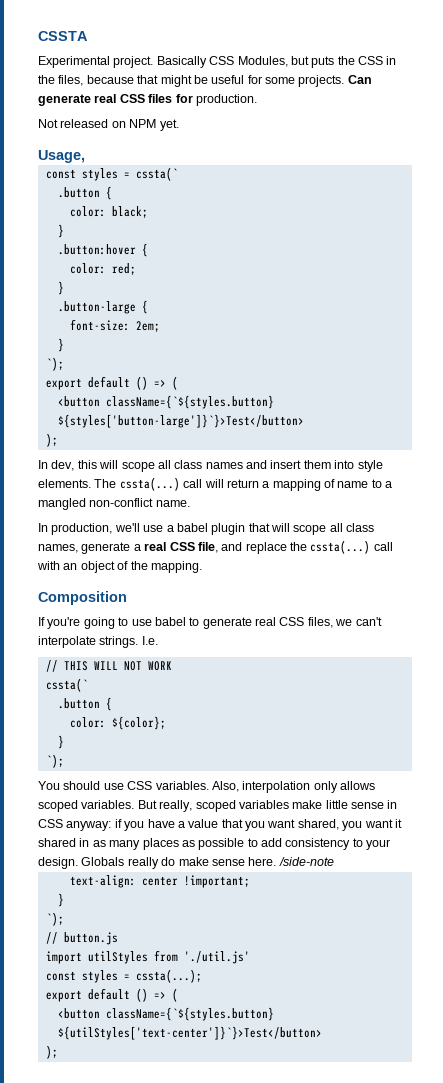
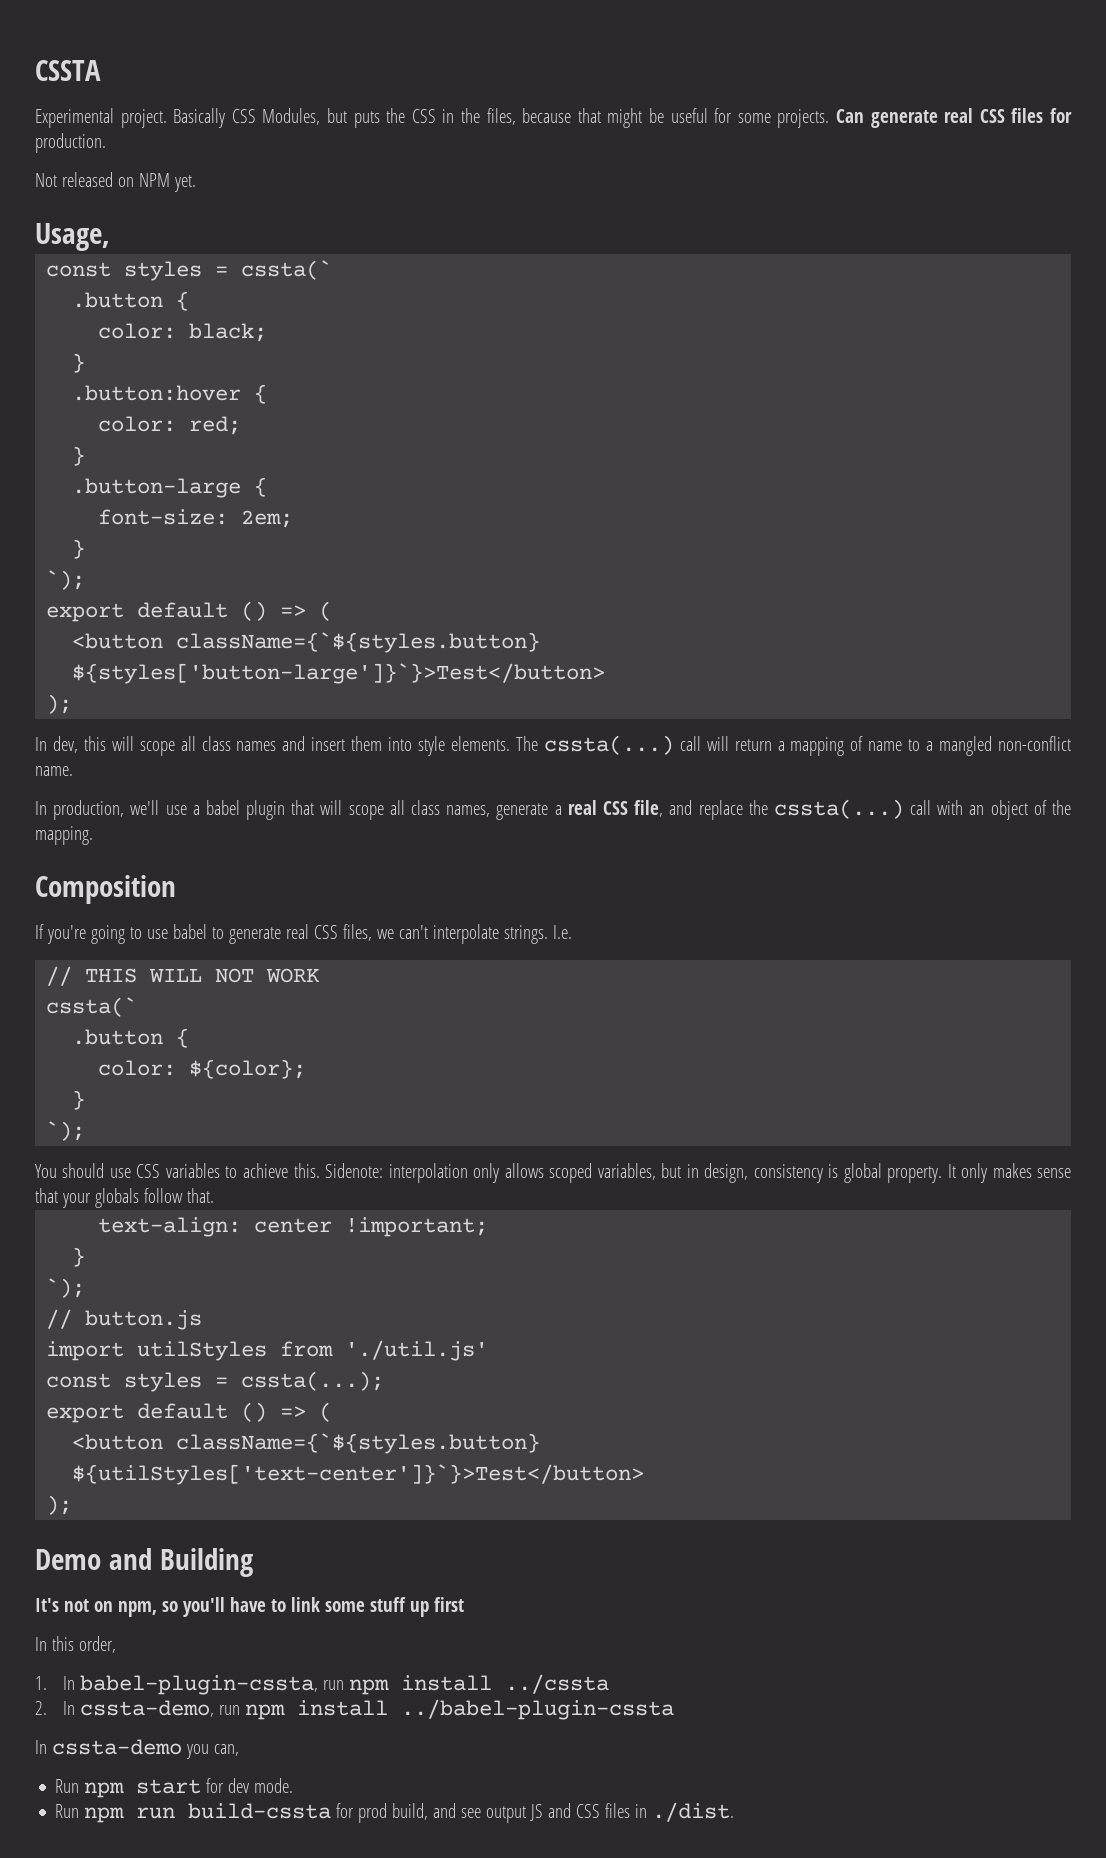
- You should use CSS variables. Also, interpolation only allows scoped variables. But really, scoped variables make little sense in CSS anyway: if you have a value that you want shared, you want it shared in as many places as possible to add consistency to your design. Globals really do make sense here. /side-note
+ You should use CSS variables to achieve this. Sidenote: interpolation only allows scoped variables, but in design, consistency is global property. It only makes sense that your globals follow that.
+ Demo and Building
+ It's not on npm, so you'll have to link some stuff up first
+ In this order,
+ 1. In babel-plugin-cssta, run npm install ../cssta
+ 2. In cssta-demo, run npm install ../babel-plugin-cssta
+ In cssta-demo you can,
+ Run npm start for dev mode.
+ Run npm run build-cssta for prod build, and see output JS and CSS files in ./dist.

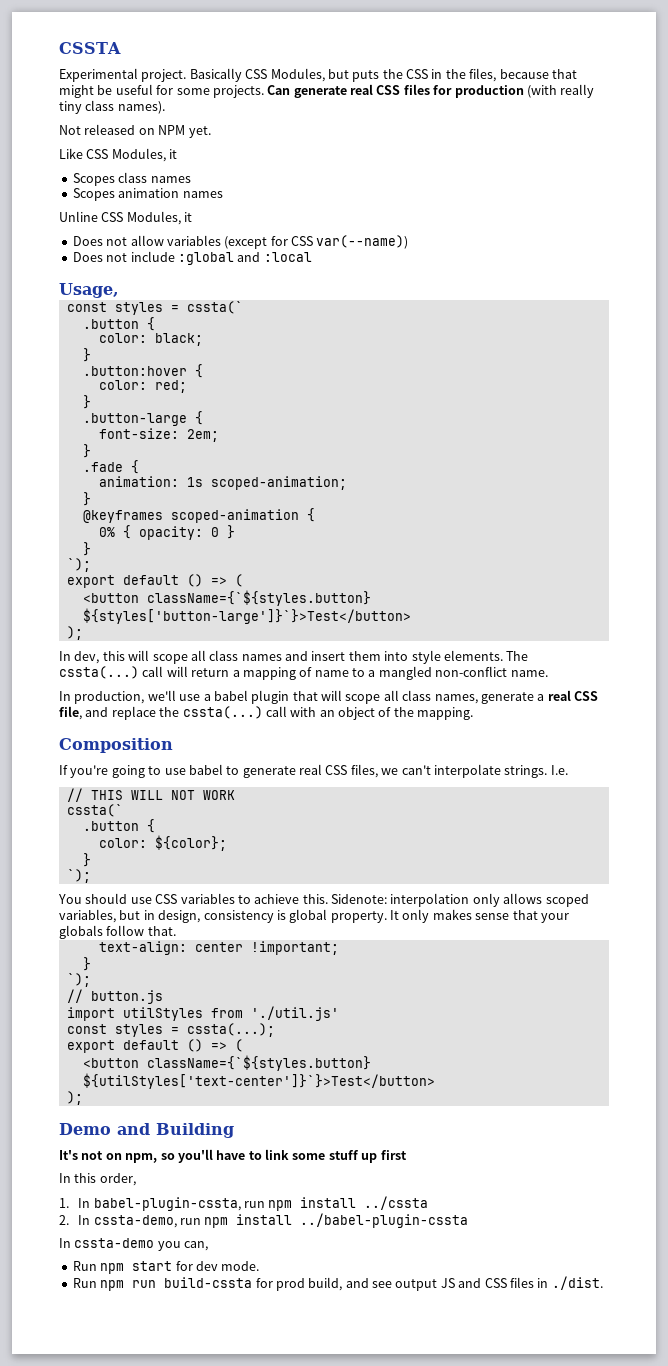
- Can generate real CSS files for production.
+ Can generate real CSS files for production (with really tiny class names).
+ Like CSS Modules, it
+ Scopes class names
+ Scopes animation names
+ Unline CSS Modules, it
+ Does not allow variables (except for CSS var(--name))
+ Does not include :global and :local
+ .fade {
+ animation: 1s scoped-animation;
+ }
+ @keyframes scoped-animation {
+ 0% { opacity: 0 }
+ }

